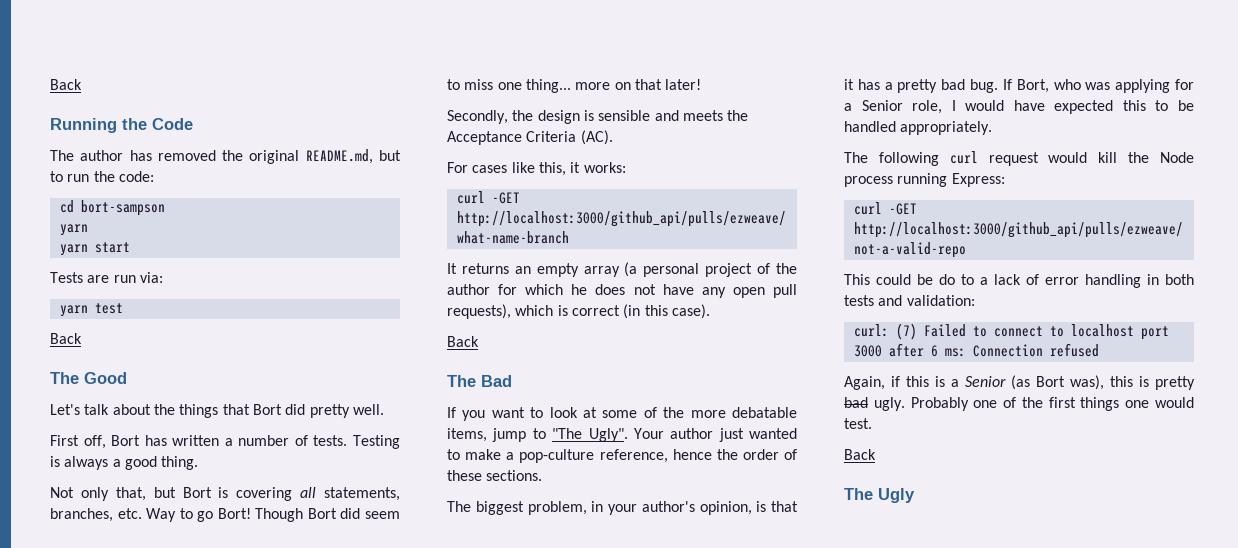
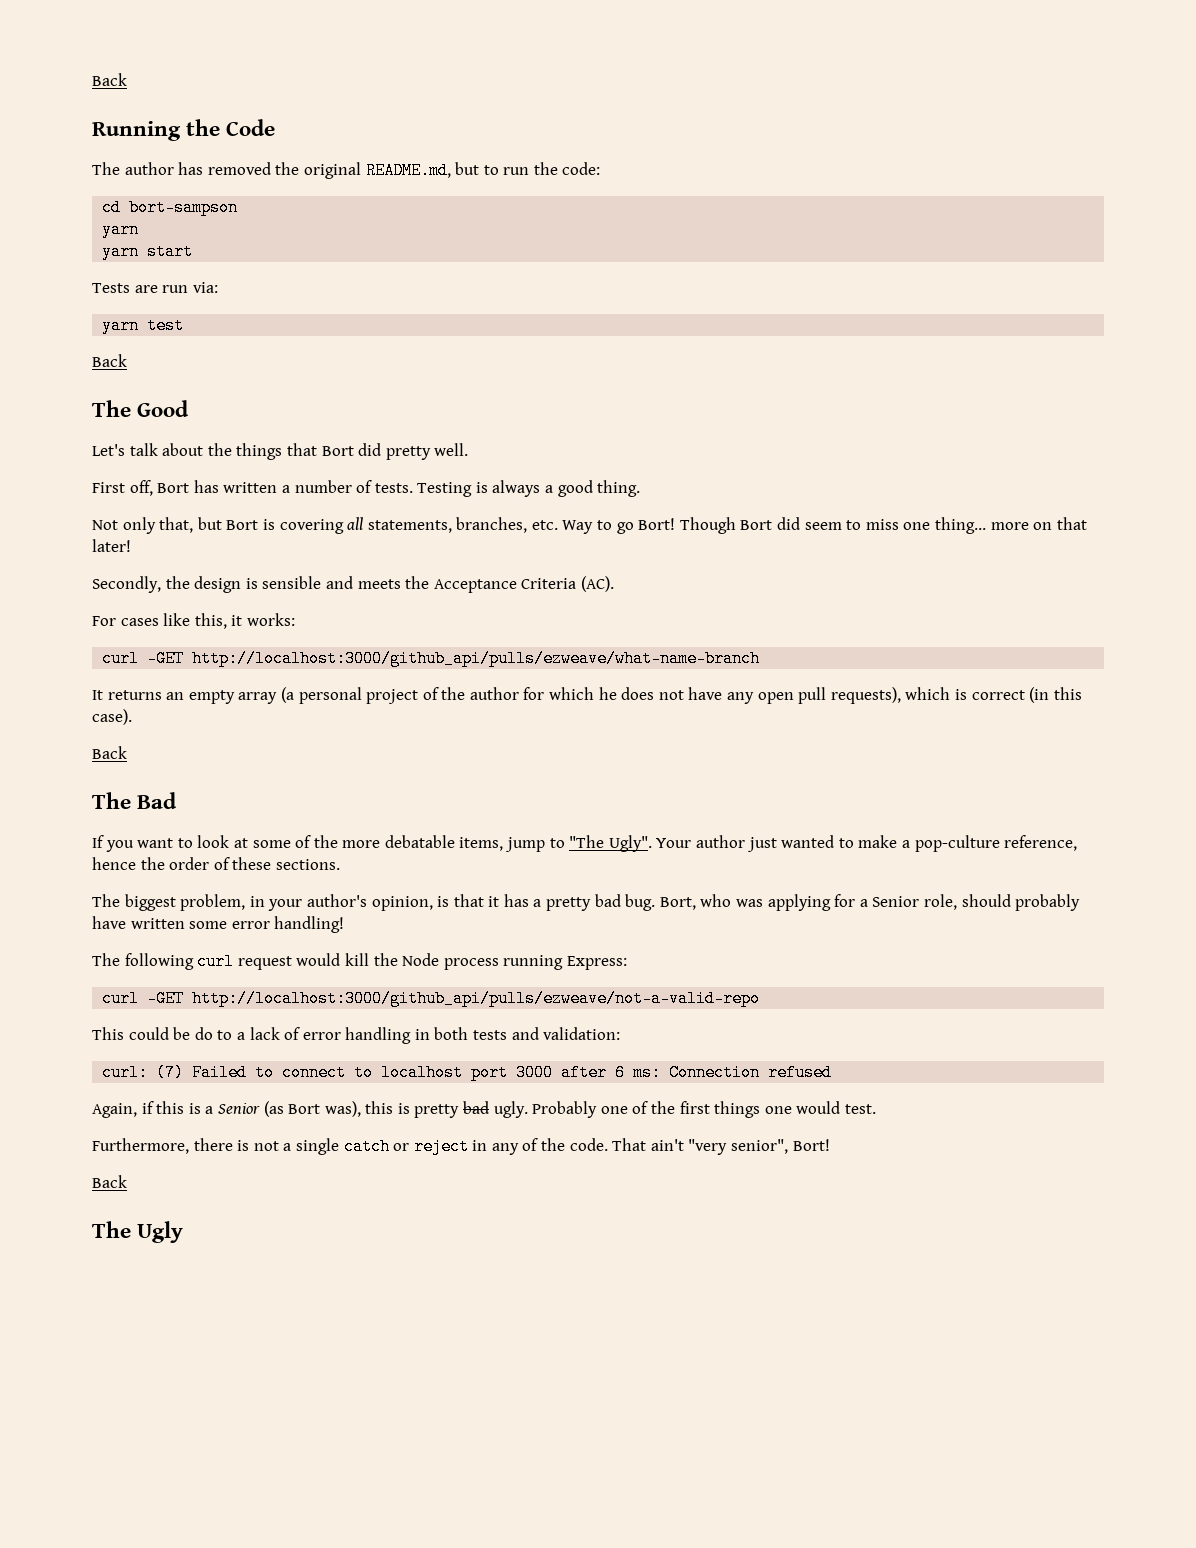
- If Bort, who was applying for a Senior role, I would have expected this to be handled appropriately.
+ Bort, who was applying for a Senior role, should probably have written some error handling!
+ Furthermore, there is not a single catch or reject in any of the code. That ain't "very senior", Bort!

